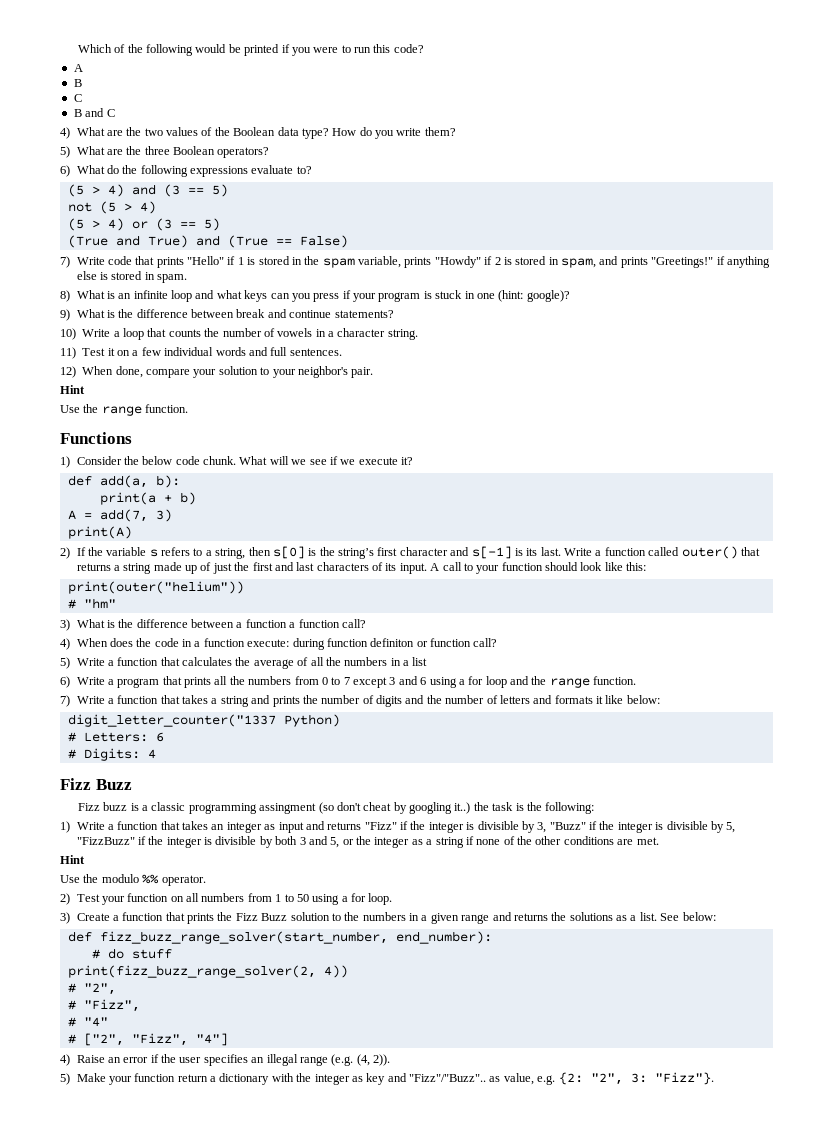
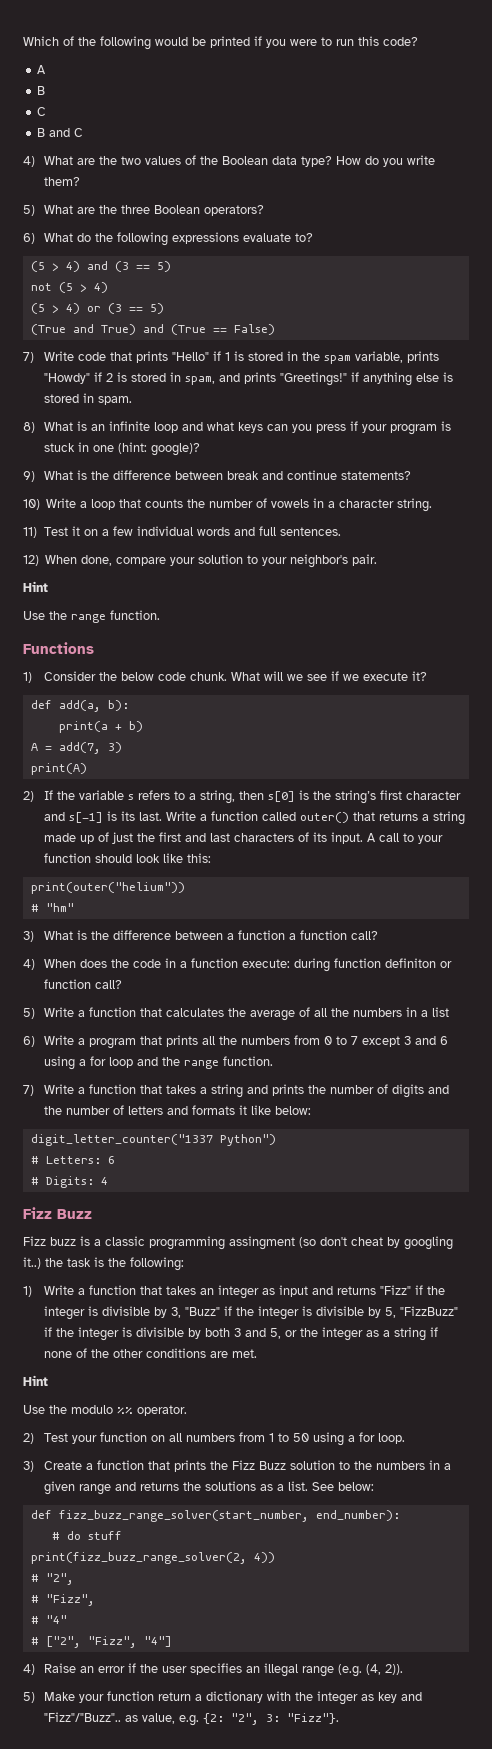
- digit_letter_counter("1337 Python)
+ digit_letter_counter("1337 Python")

